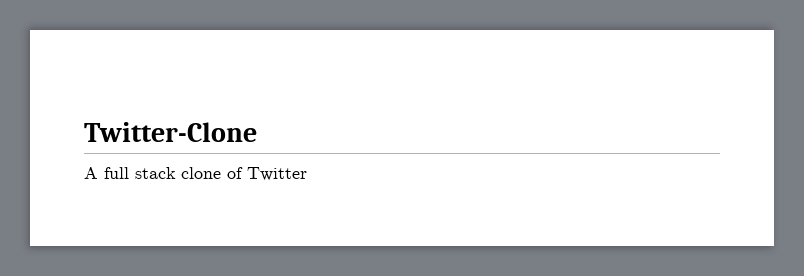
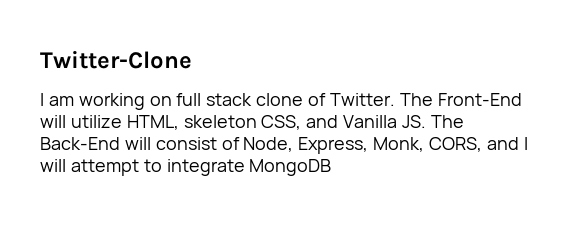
- A full stack clone of Twitter
+ I am working on full stack clone of Twitter. The Front-End will utilize HTML, skeleton CSS, and Vanilla JS. The Back-End will consist of Node, Express, Monk, CORS, and I will attempt to integrate MongoDB

